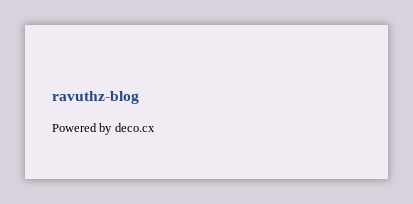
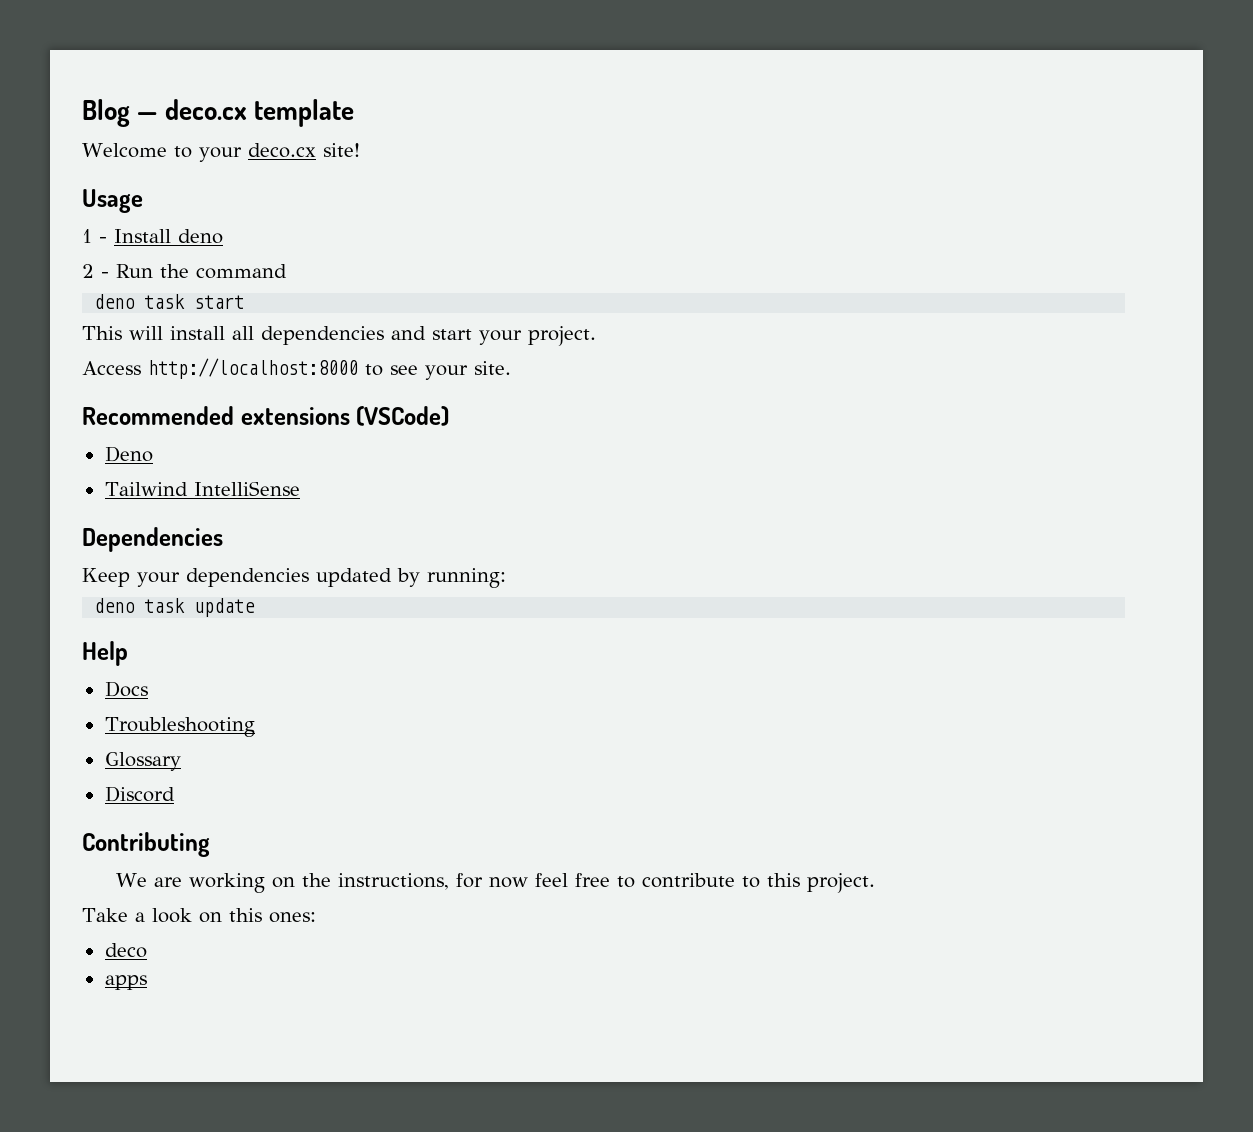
- ravuthz-blog
- Powered by deco.cx
+ Blog — deco.cx template
+ Welcome to your deco.cx site!
+ Usage
+ 1 - Install deno
+ 2 - Run the command
+ deno task start
+ This will install all dependencies and start your project.
+ Access http://localhost:8000 to see your site.
+ Recommended extensions (VSCode)
+ Deno
+ Tailwind IntelliSense
+ Dependencies
+ Keep your dependencies updated by running:
+ deno task update
+ Help
+ Docs
+ Troubleshooting
+ Glossary
+ Discord
+ Contributing
+ We are working on the instructions, for now feel free to contribute to this project.
+ Take a look on this ones:
+ deco
+ apps

